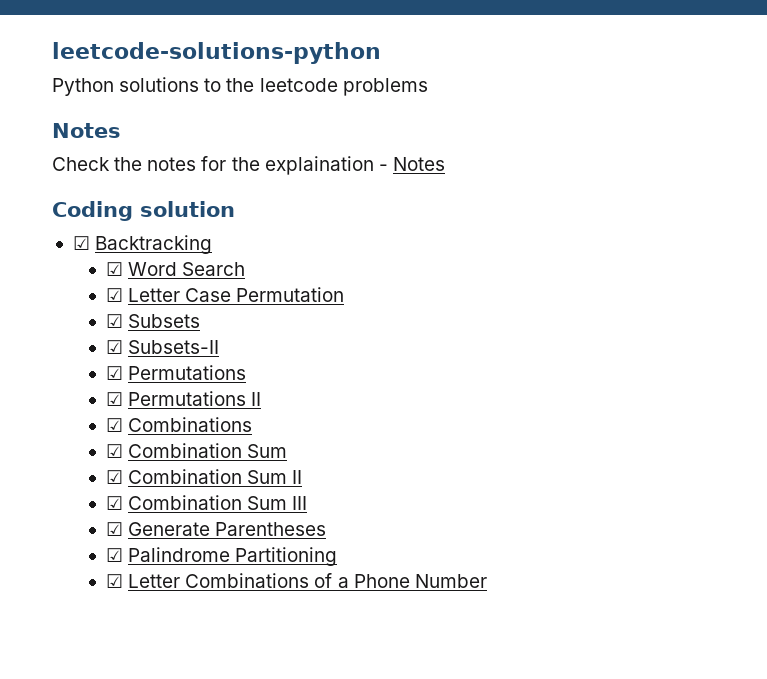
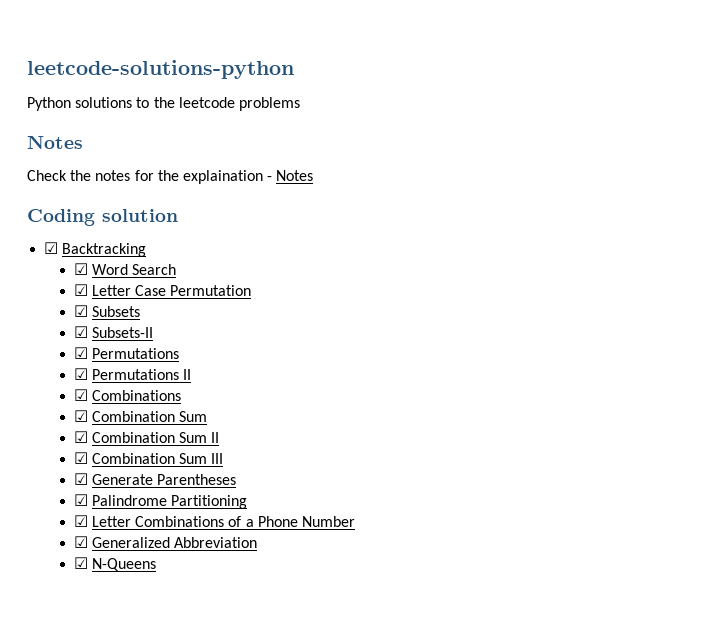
+ ☑ Generalized Abbreviation
+ ☑ N-Queens

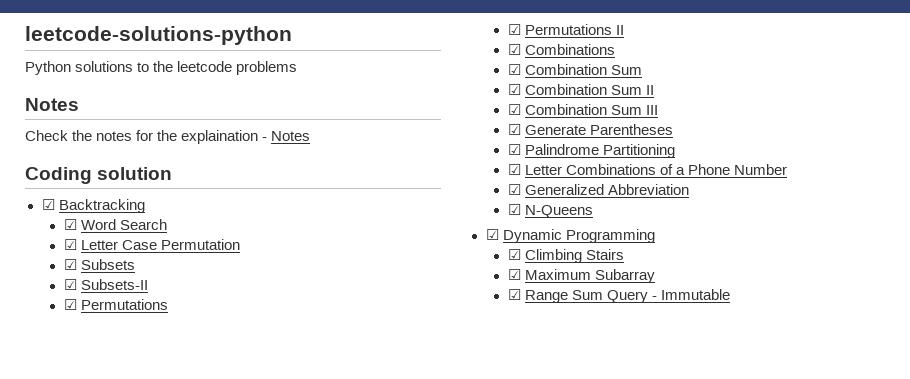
+ ☑ Dynamic Programming
+ ☑ Climbing Stairs
+ ☑ Maximum Subarray
+ ☑ Range Sum Query - Immutable

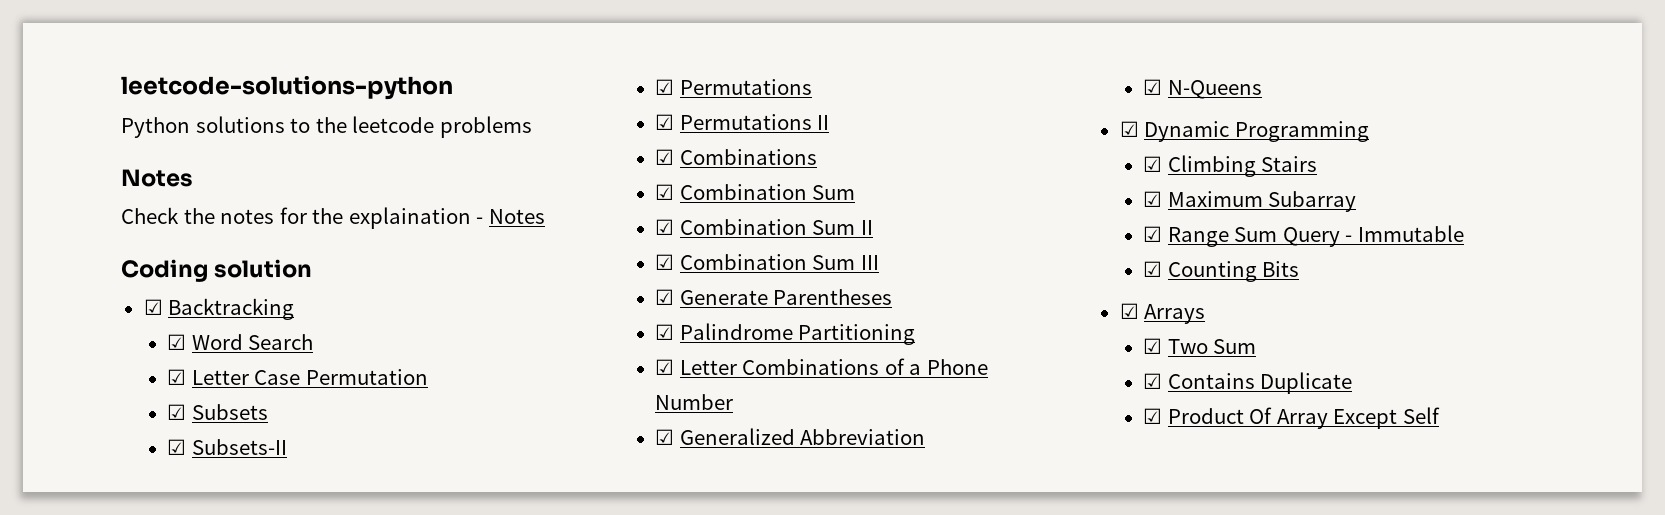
+ ☑ Counting Bits
+ ☑ Arrays
+ ☑ Two Sum
+ ☑ Contains Duplicate
+ ☑ Product Of Array Except Self

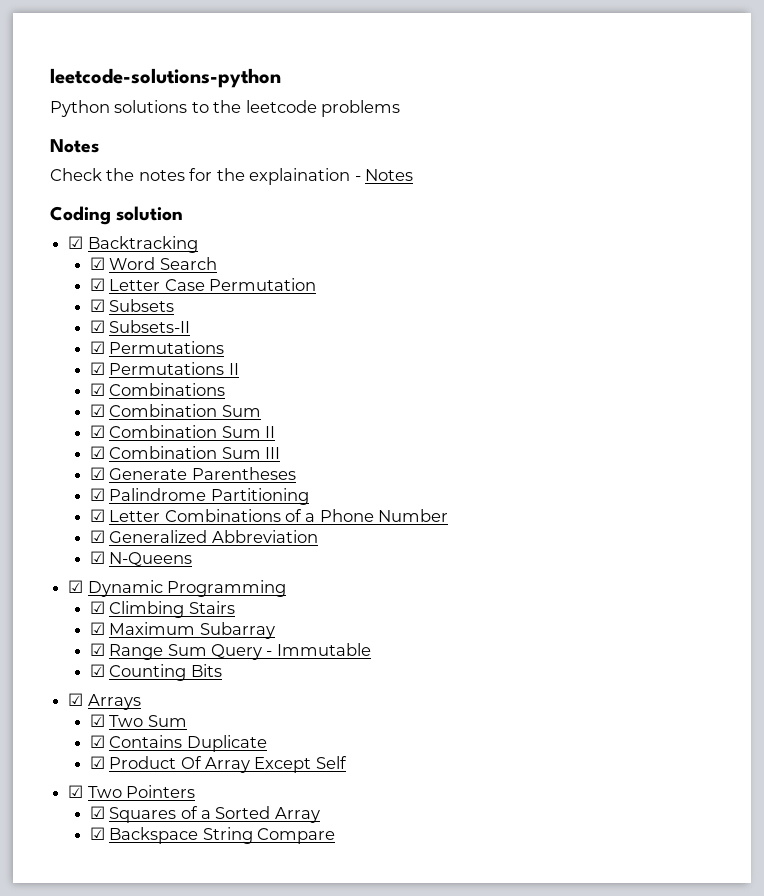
+ ☑ Two Pointers
+ ☑ Squares of a Sorted Array
+ ☑ Backspace String Compare

